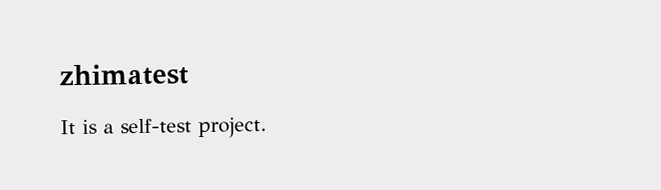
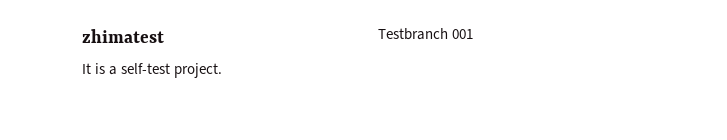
+ Testbranch 001

